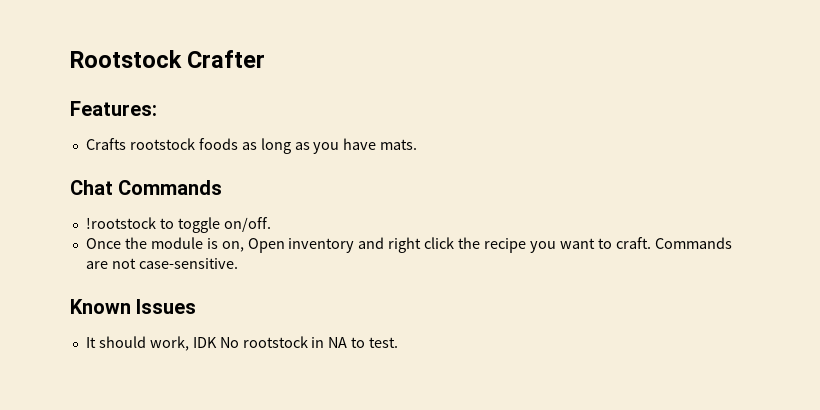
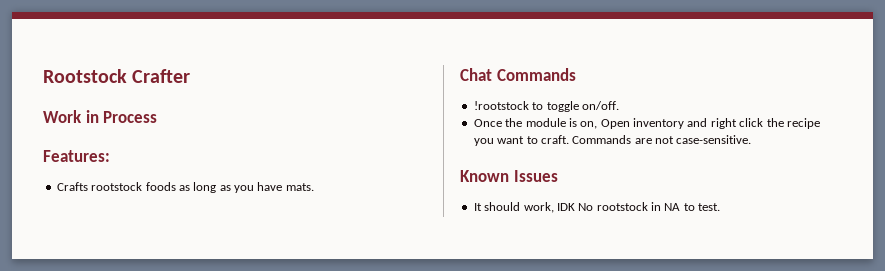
+ Work in Process

